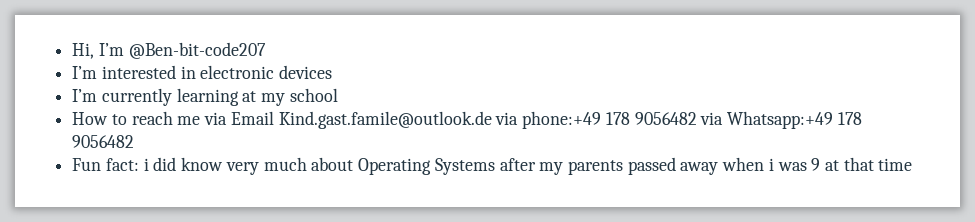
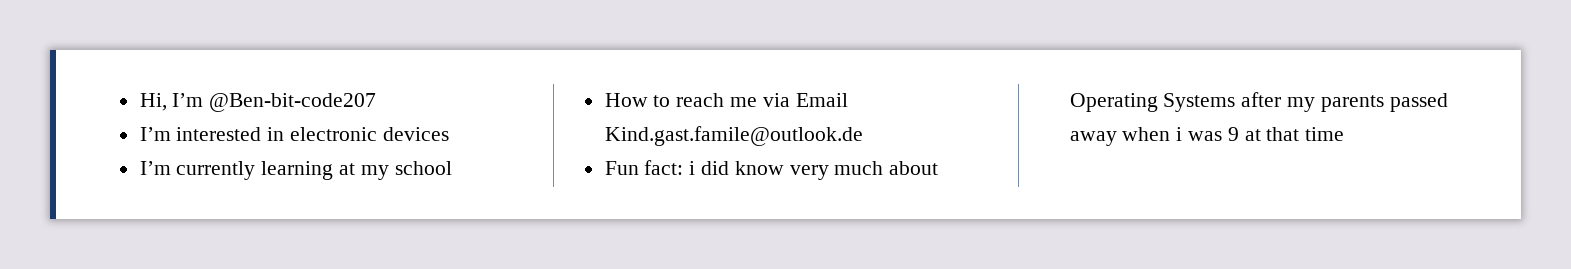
- How to reach me via Email Kind.gast.famile@outlook.de via phone:+49 178 9056482 via Whatsapp:+49 178 9056482
+ How to reach me via Email Kind.gast.famile@outlook.de

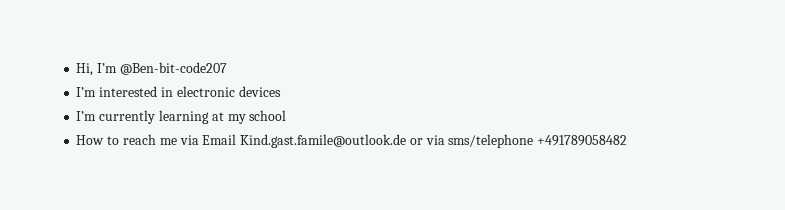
- How to reach me via Email Kind.gast.famile@outlook.de
- Fun fact: i did know very much about Operating Systems after my parents passed away when i was 9 at that time
+ How to reach me via Email Kind.gast.famile@outlook.de or via sms/telephone +491789058482

